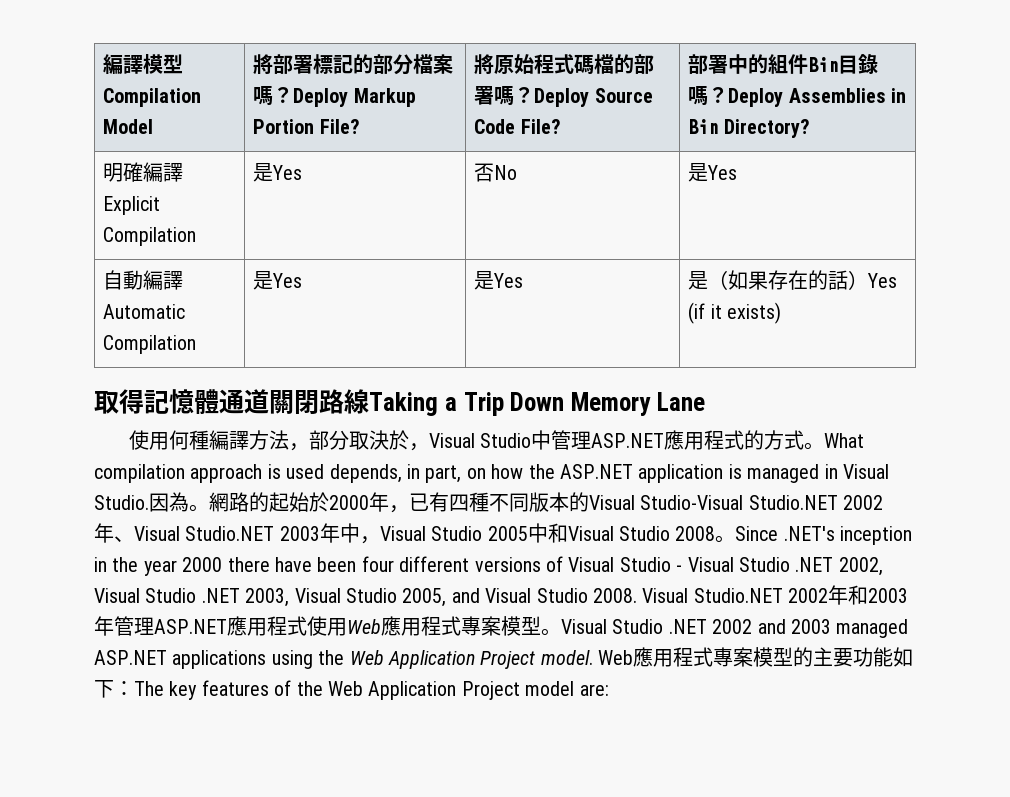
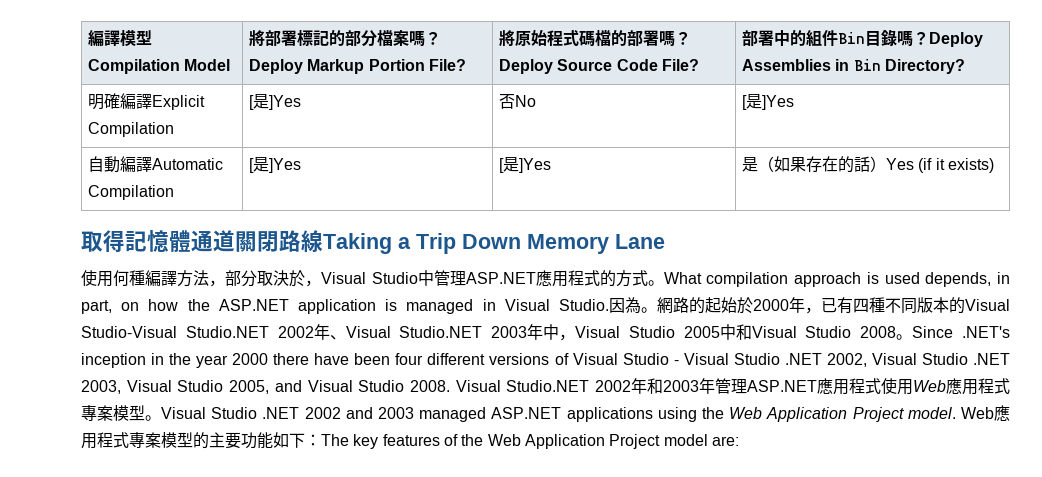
- 明確編譯Explicit Compilation | 是Yes | 否No | 是Yes
+ 明確編譯Explicit Compilation | [是]Yes | 否No | [是]Yes
- 自動編譯Automatic Compilation | 是Yes | 是Yes | 是（如果存在的話）Yes (if it exists)
+ 自動編譯Automatic Compilation | [是]Yes | [是]Yes | 是（如果存在的話）Yes (if it exists)

